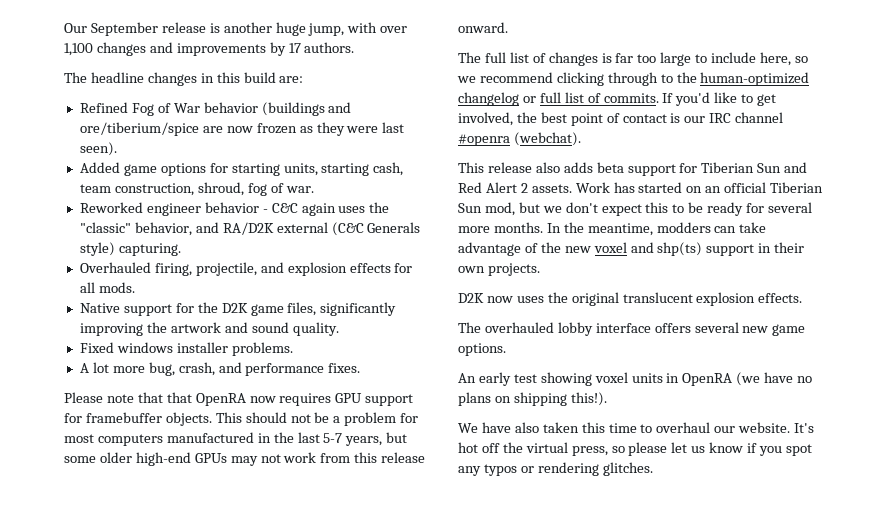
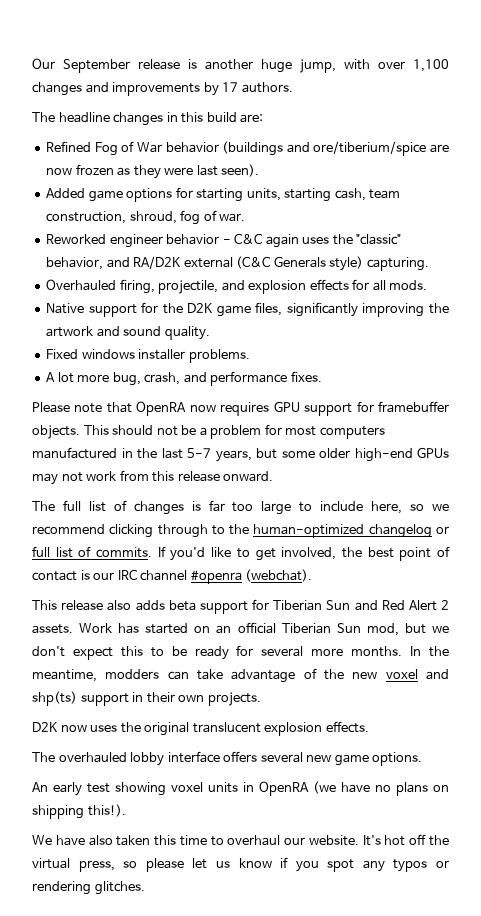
- Please note that that OpenRA now requires GPU support for framebuffer objects.
+ Please note that OpenRA now requires GPU support for framebuffer objects.

